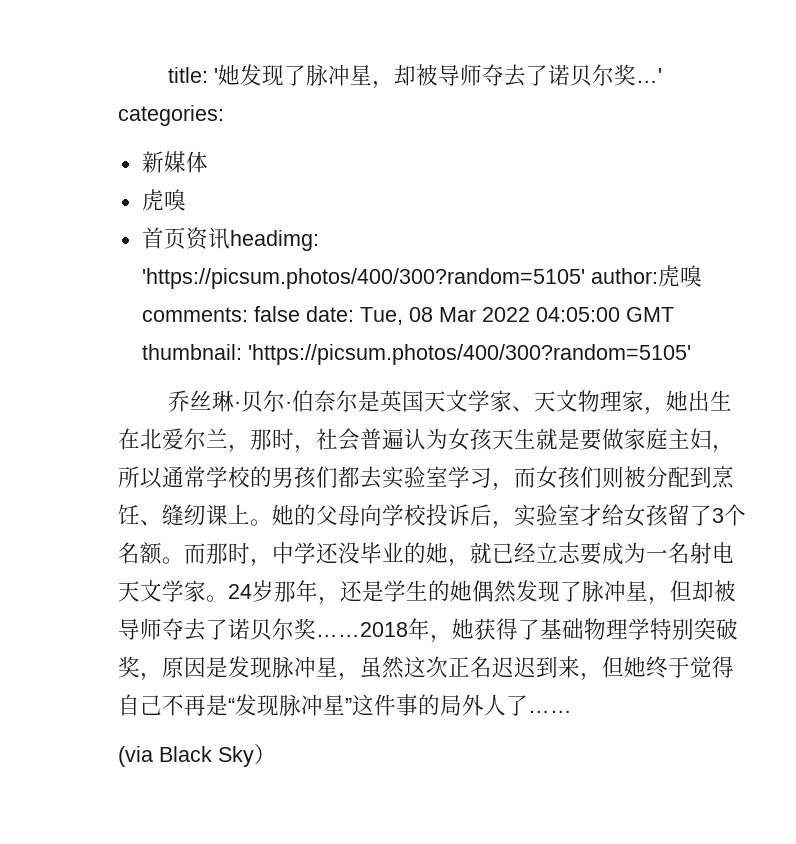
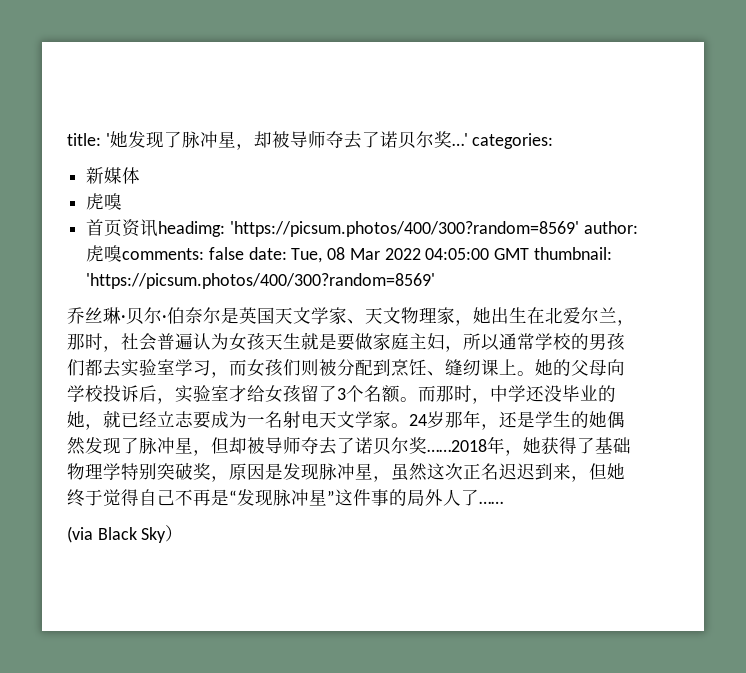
- 首页资讯headimg: 'https://picsum.photos/400/300?random=5105' author:虎嗅comments: false date: Tue, 08 Mar 2022 04:05:00 GMT thumbnail: 'https://picsum.photos/400/300?random=5105'
+ 首页资讯headimg: 'https://picsum.photos/400/300?random=8569' author:虎嗅comments: false date: Tue, 08 Mar 2022 04:05:00 GMT thumbnail: 'https://picsum.photos/400/300?random=8569'

